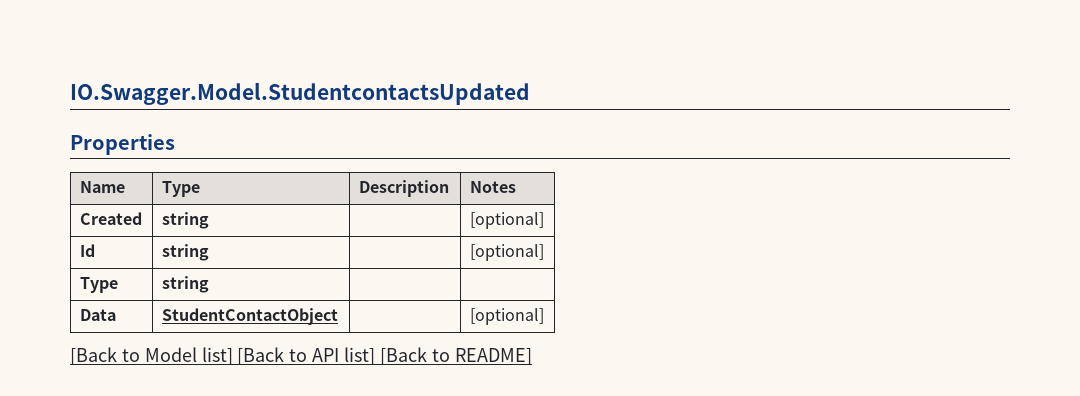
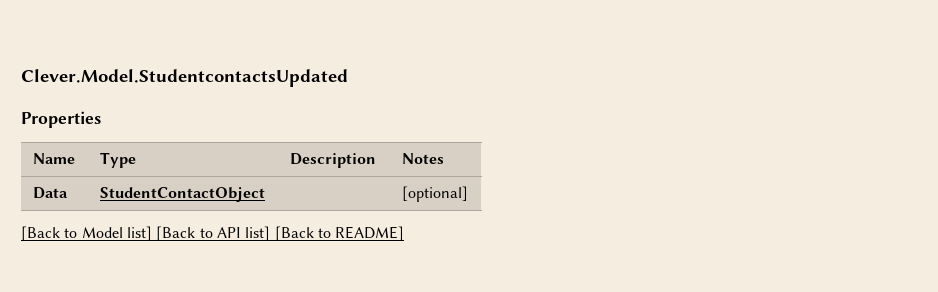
- IO.Swagger.Model.StudentcontactsUpdated
+ Clever.Model.StudentcontactsUpdated
- Created | string | | [optional]
- Id | string | | [optional]
- Type | string | |

